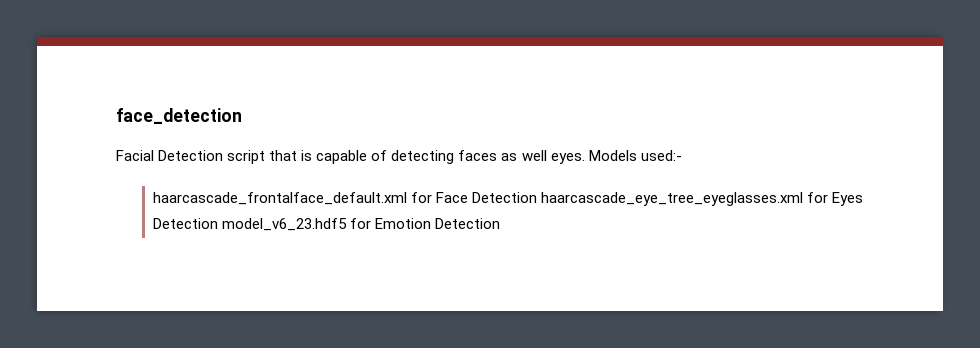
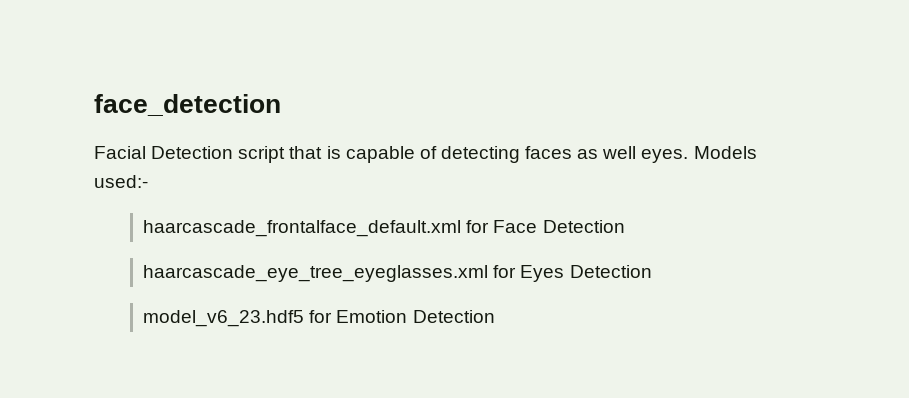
- haarcascade_frontalface_default.xml for Face Detection haarcascade_eye_tree_eyeglasses.xml for Eyes Detection model_v6_23.hdf5 for Emotion Detection
+ haarcascade_frontalface_default.xml for Face Detection
+ haarcascade_eye_tree_eyeglasses.xml for Eyes Detection
+ model_v6_23.hdf5 for Emotion Detection

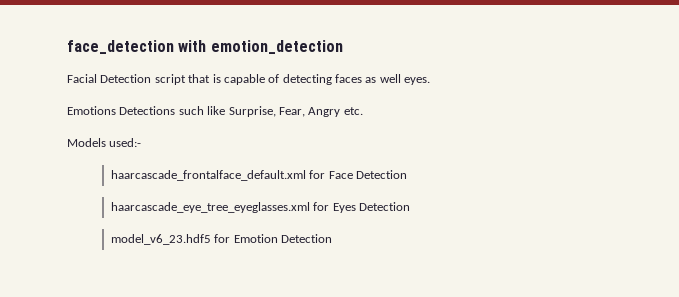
- face_detection
+ face_detection with emotion_detection
- Facial Detection script that is capable of detecting faces as well eyes. Models used:-
+ Facial Detection script that is capable of detecting faces as well eyes.
+ Emotions Detections such like Surprise, Fear, Angry etc.
+ Models used:-

